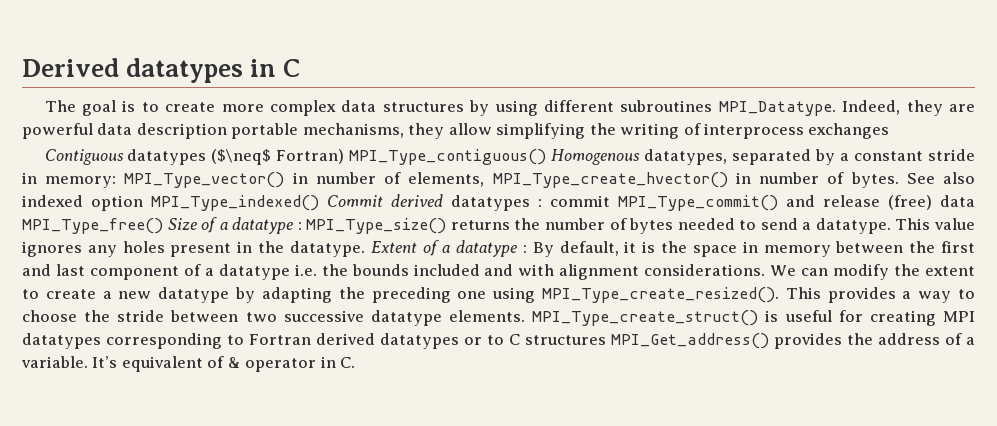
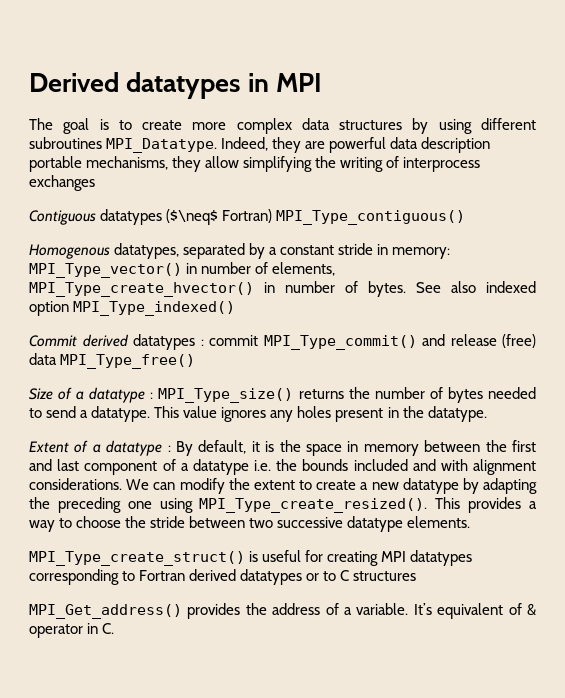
- Derived datatypes in C
+ Derived datatypes in MPI
- Contiguous datatypes ($\neq$ Fortran) MPI_Type_contiguous() Homogenous datatypes, separated by a constant stride in memory: MPI_Type_vector() in number of elements, MPI_Type_create_hvector() in number of bytes.
+ Contiguous datatypes ($\neq$ Fortran) MPI_Type_contiguous()
+ Homogenous datatypes, separated by a constant stride in memory: MPI_Type_vector() in number of elements, MPI_Type_create_hvector() in number of bytes.
- See also indexed option MPI_Type_indexed() Commit derived datatypes : commit MPI_Type_commit() and release (free) data MPI_Type_free() Size of a datatype : MPI_Type_size() returns the number of bytes needed to send a datatype.
+ See also indexed option MPI_Type_indexed()
+ Commit derived datatypes : commit MPI_Type_commit() and release (free) data MPI_Type_free()
+ Size of a datatype : MPI_Type_size() returns the number of bytes needed to send a datatype.
- This value ignores any holes present in the datatype. Extent of a datatype : By default, it is the space in memory between the first and last component of a datatype i.e. the bounds included and with alignment considerations.
+ This value ignores any holes present in the datatype.
+ Extent of a datatype : By default, it is the space in memory between the first and last component of a datatype i.e. the bounds included and with alignment considerations.
- This provides a way to choose the stride between two successive datatype elements. MPI_Type_create_struct() is useful for creating MPI datatypes corresponding to Fortran derived datatypes or to C structures MPI_Get_address() provides the address of a variable.
+ This provides a way to choose the stride between two successive datatype elements.
+ MPI_Type_create_struct() is useful for creating MPI datatypes corresponding to Fortran derived datatypes or to C structures
+ MPI_Get_address() provides the address of a variable.

